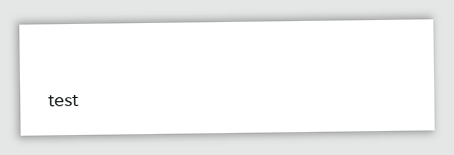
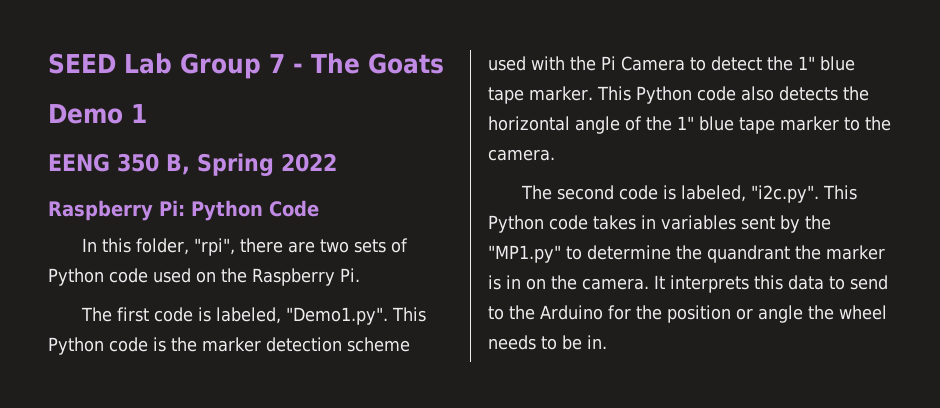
- test
+ SEED Lab Group 7 - The Goats
+ Demo 1
+ EENG 350 B, Spring 2022
+ Raspberry Pi: Python Code
+ In this folder, "rpi", there are two sets of Python code used on the Raspberry Pi.
+ The first code is labeled, "Demo1.py". This Python code is the marker detection scheme used with the Pi Camera to detect the 1" blue tape marker. This Python code also detects the horizontal angle of the 1" blue tape marker to the camera.
+ The second code is labeled, "i2c.py". This Python code takes in variables sent by the "MP1.py" to determine the quandrant the marker is in on the camera. It interprets this data to send to the Arduino for the position or angle the wheel needs to be in.

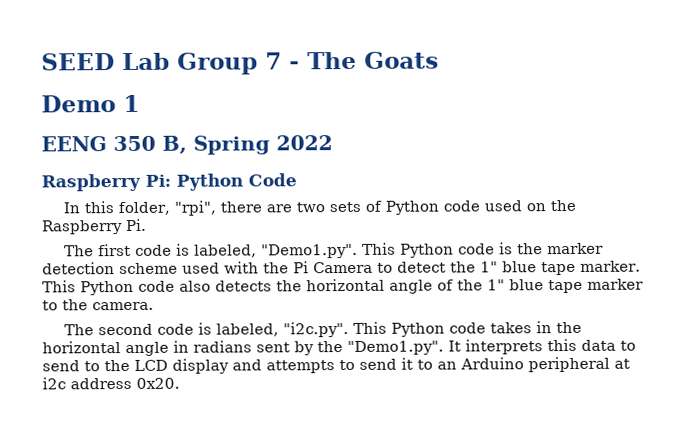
- The second code is labeled, "i2c.py". This Python code takes in variables sent by the "MP1.py" to determine the quandrant the marker is in on the camera. It interprets this data to send to the Arduino for the position or angle the wheel needs to be in.
+ The second code is labeled, "i2c.py". This Python code takes in the horizontal angle in radians sent by the "Demo1.py". It interprets this data to send to the LCD display and attempts to send it to an Arduino peripheral at i2c address 0x20.

